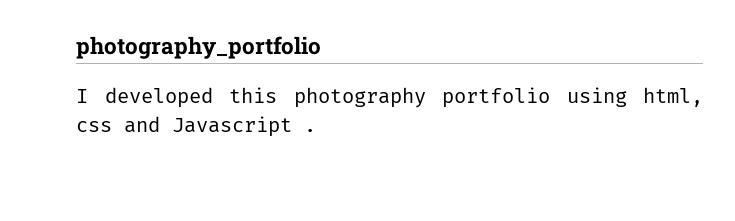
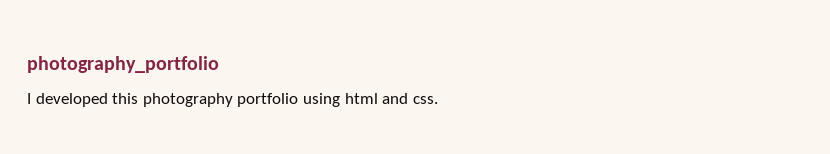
- I developed this photography portfolio using html, css and Javascript .
+ I developed this photography portfolio using html and css.

